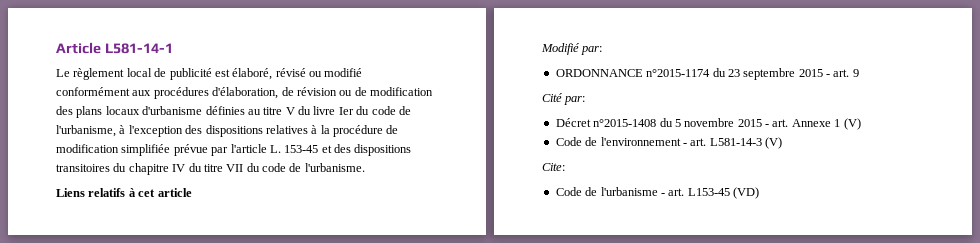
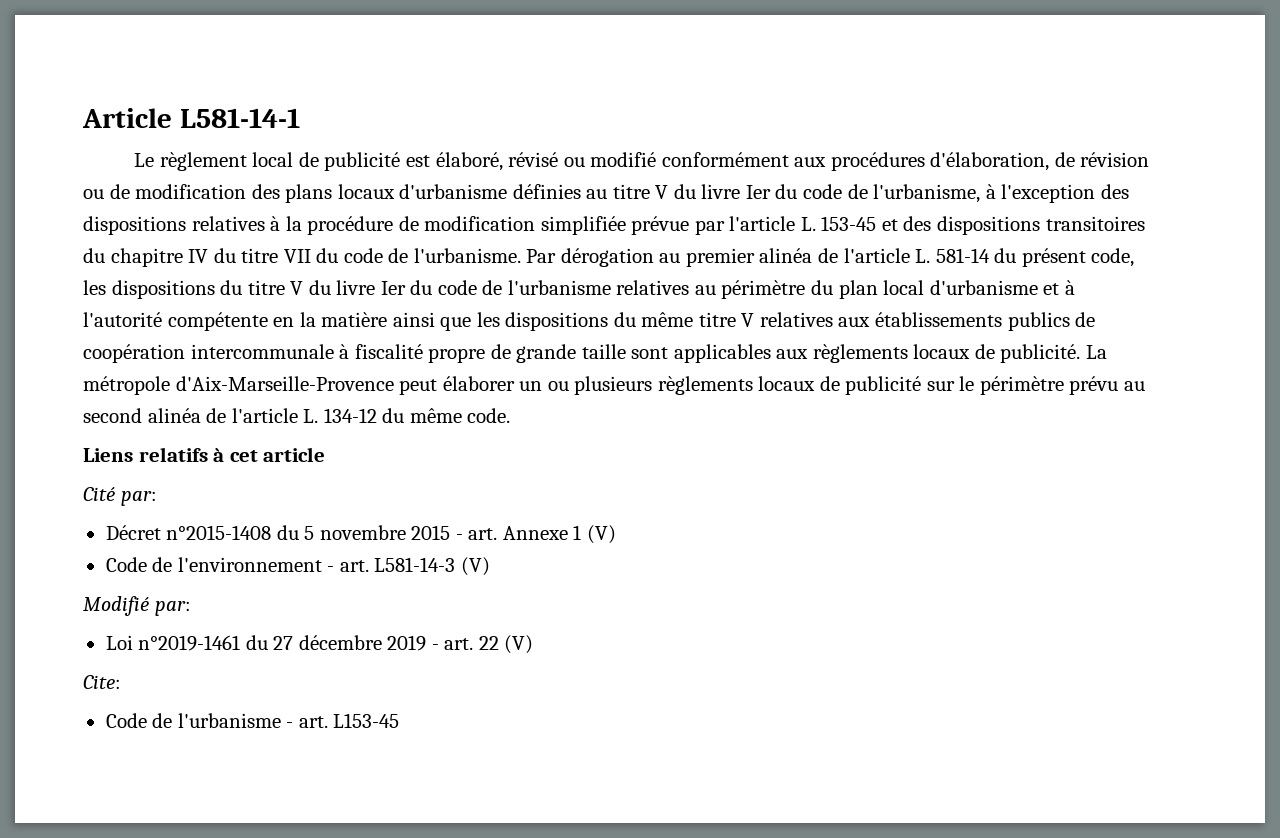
+ Par dérogation au premier alinéa de l'article L. 581-14 du présent code, les dispositions du titre V du livre Ier du code de l'urbanisme relatives au périmètre du plan local d'urbanisme et à l'autorité compétente en la matière ainsi que les dispositions du même titre V relatives aux établissements publics de coopération intercommunale à fiscalité propre de grande taille sont applicables aux règlements locaux de publicité. La métropole d'Aix-Marseille-Provence peut élaborer un ou plusieurs règlements locaux de publicité sur le périmètre prévu au second alinéa de l'article L. 134-12 du même code.
- Modifié par:
- ORDONNANCE n°2015-1174 du 23 septembre 2015 - art. 9
+ Modifié par:
+ Loi n°2019-1461 du 27 décembre 2019 - art. 22 (V)
- Code de l'urbanisme - art. L153-45 (VD)
+ Code de l'urbanisme - art. L153-45

